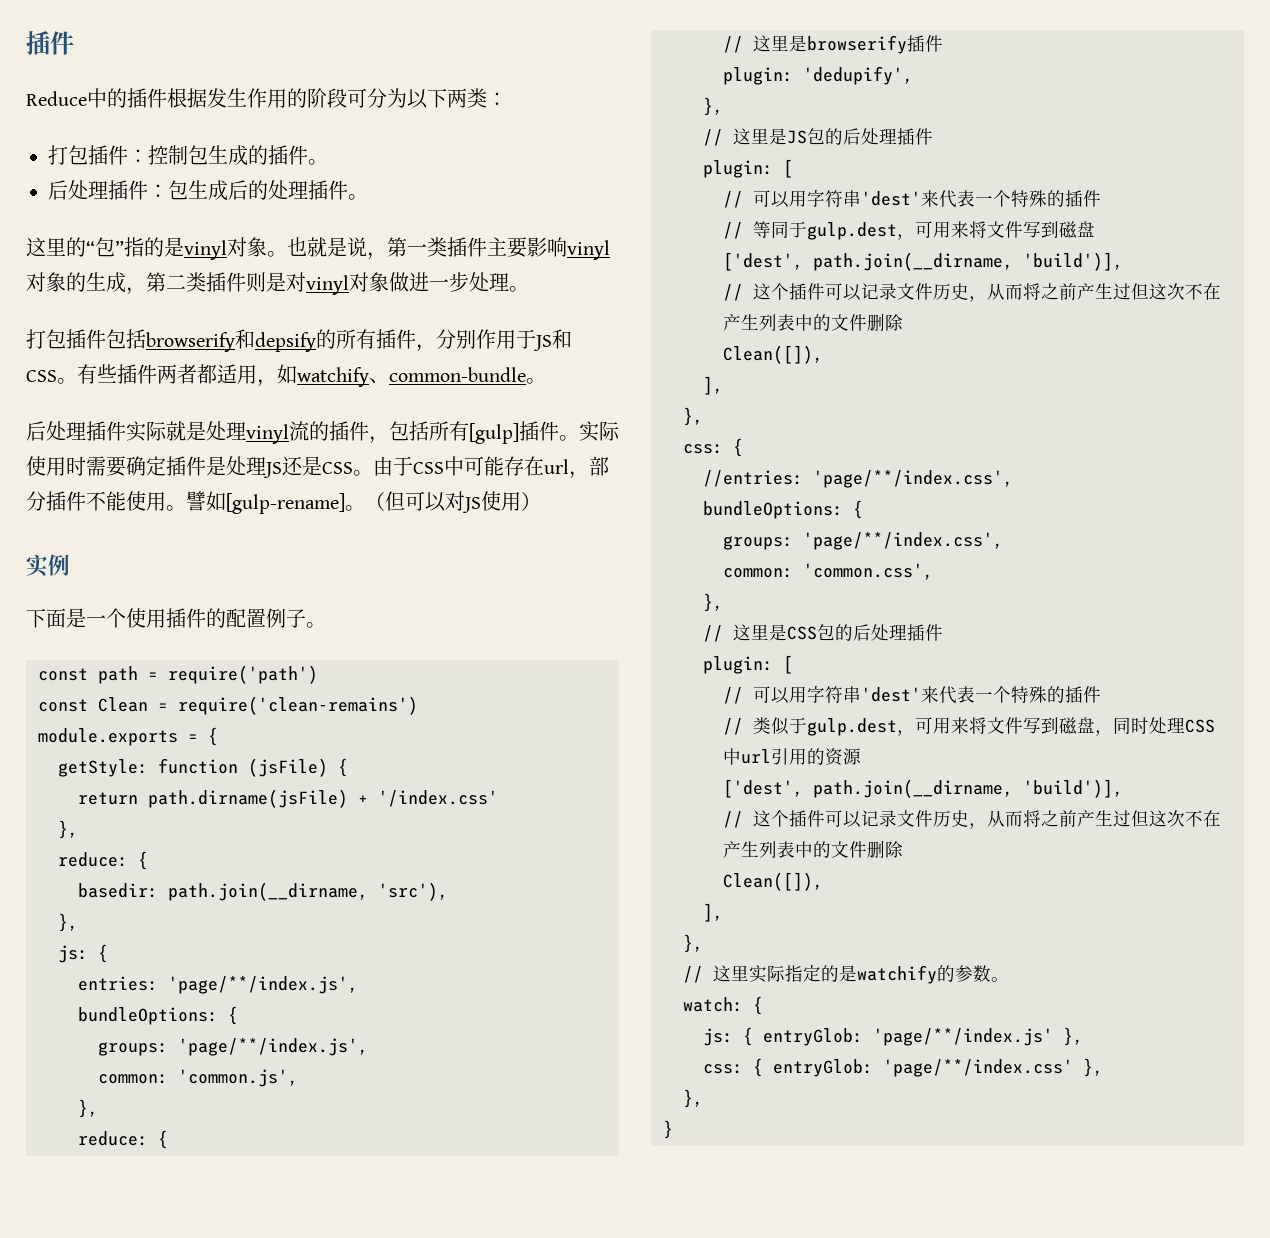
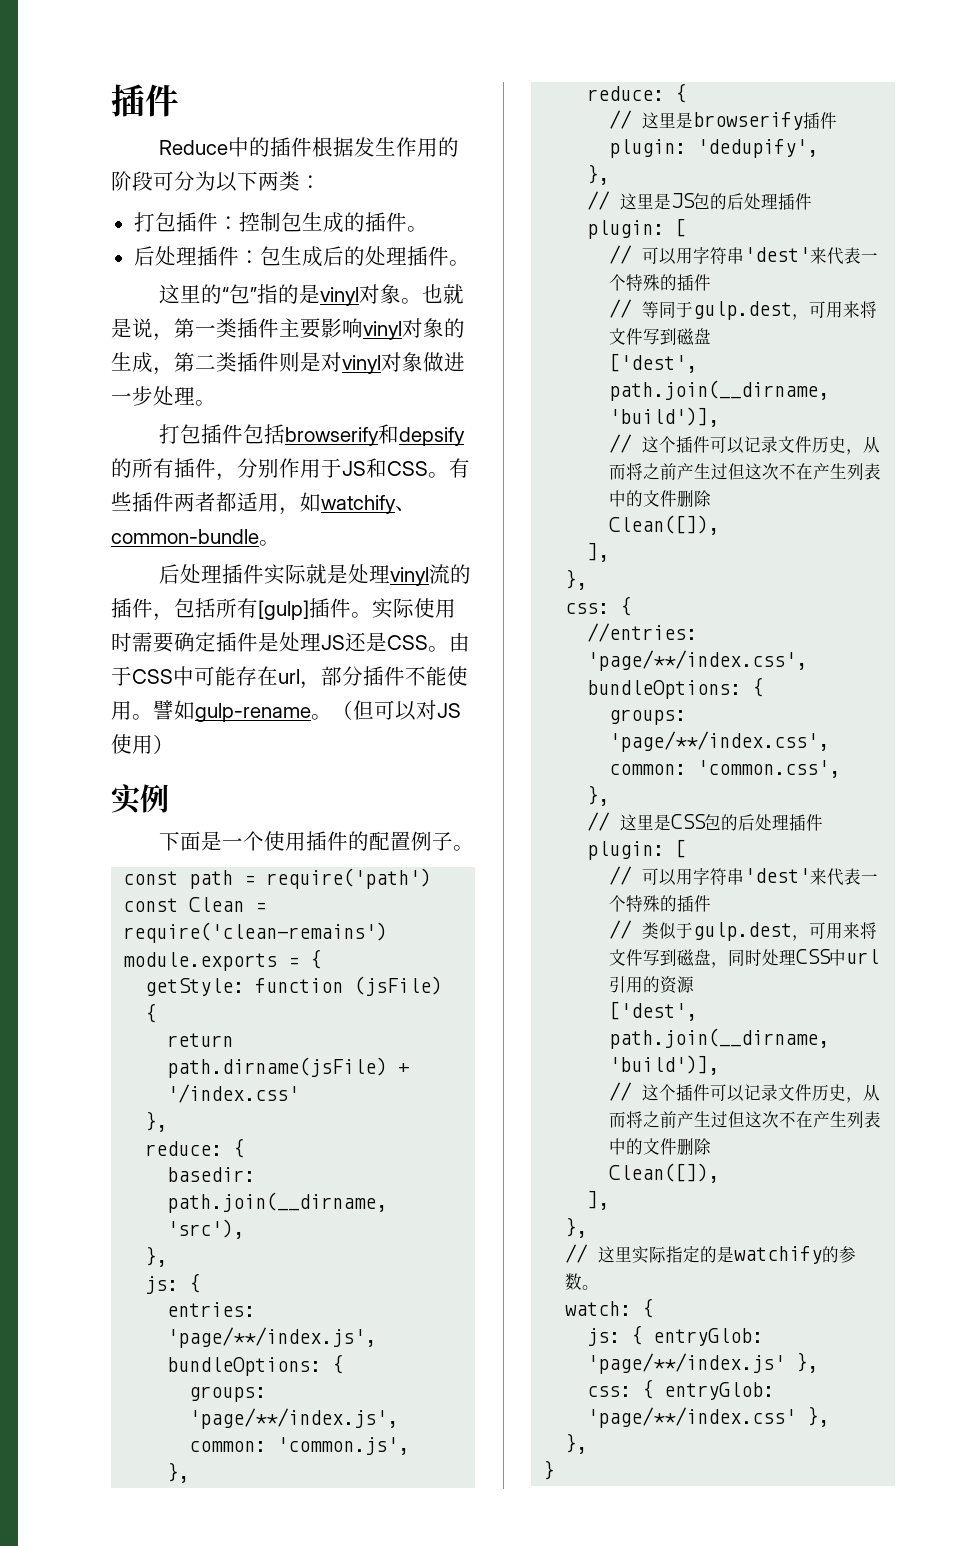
- 譬如[gulp-rename]。
+ 譬如gulp-rename。

